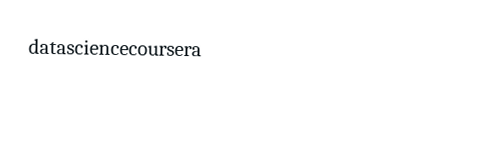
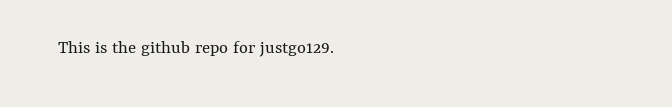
- datasciencecoursera
+ This is the github repo for justgo129.

